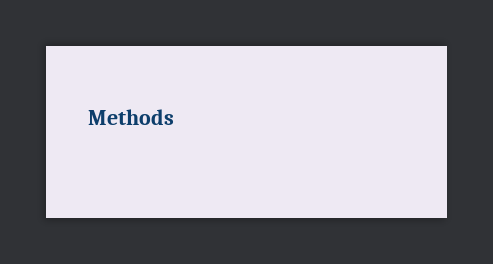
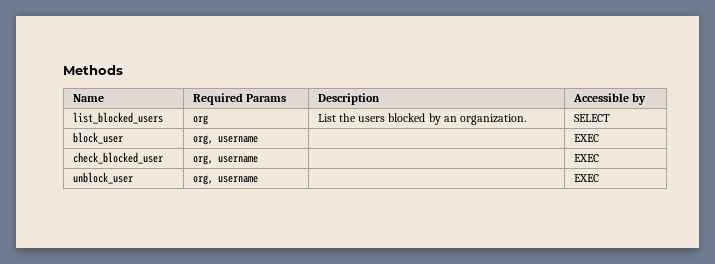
+ Name | Required Params | Description | Accessible by
+ list_blocked_users | org | List the users blocked by an organization. | SELECT
+ block_user | org, username | | EXEC
+ check_blocked_user | org, username | | EXEC
+ unblock_user | org, username | | EXEC

